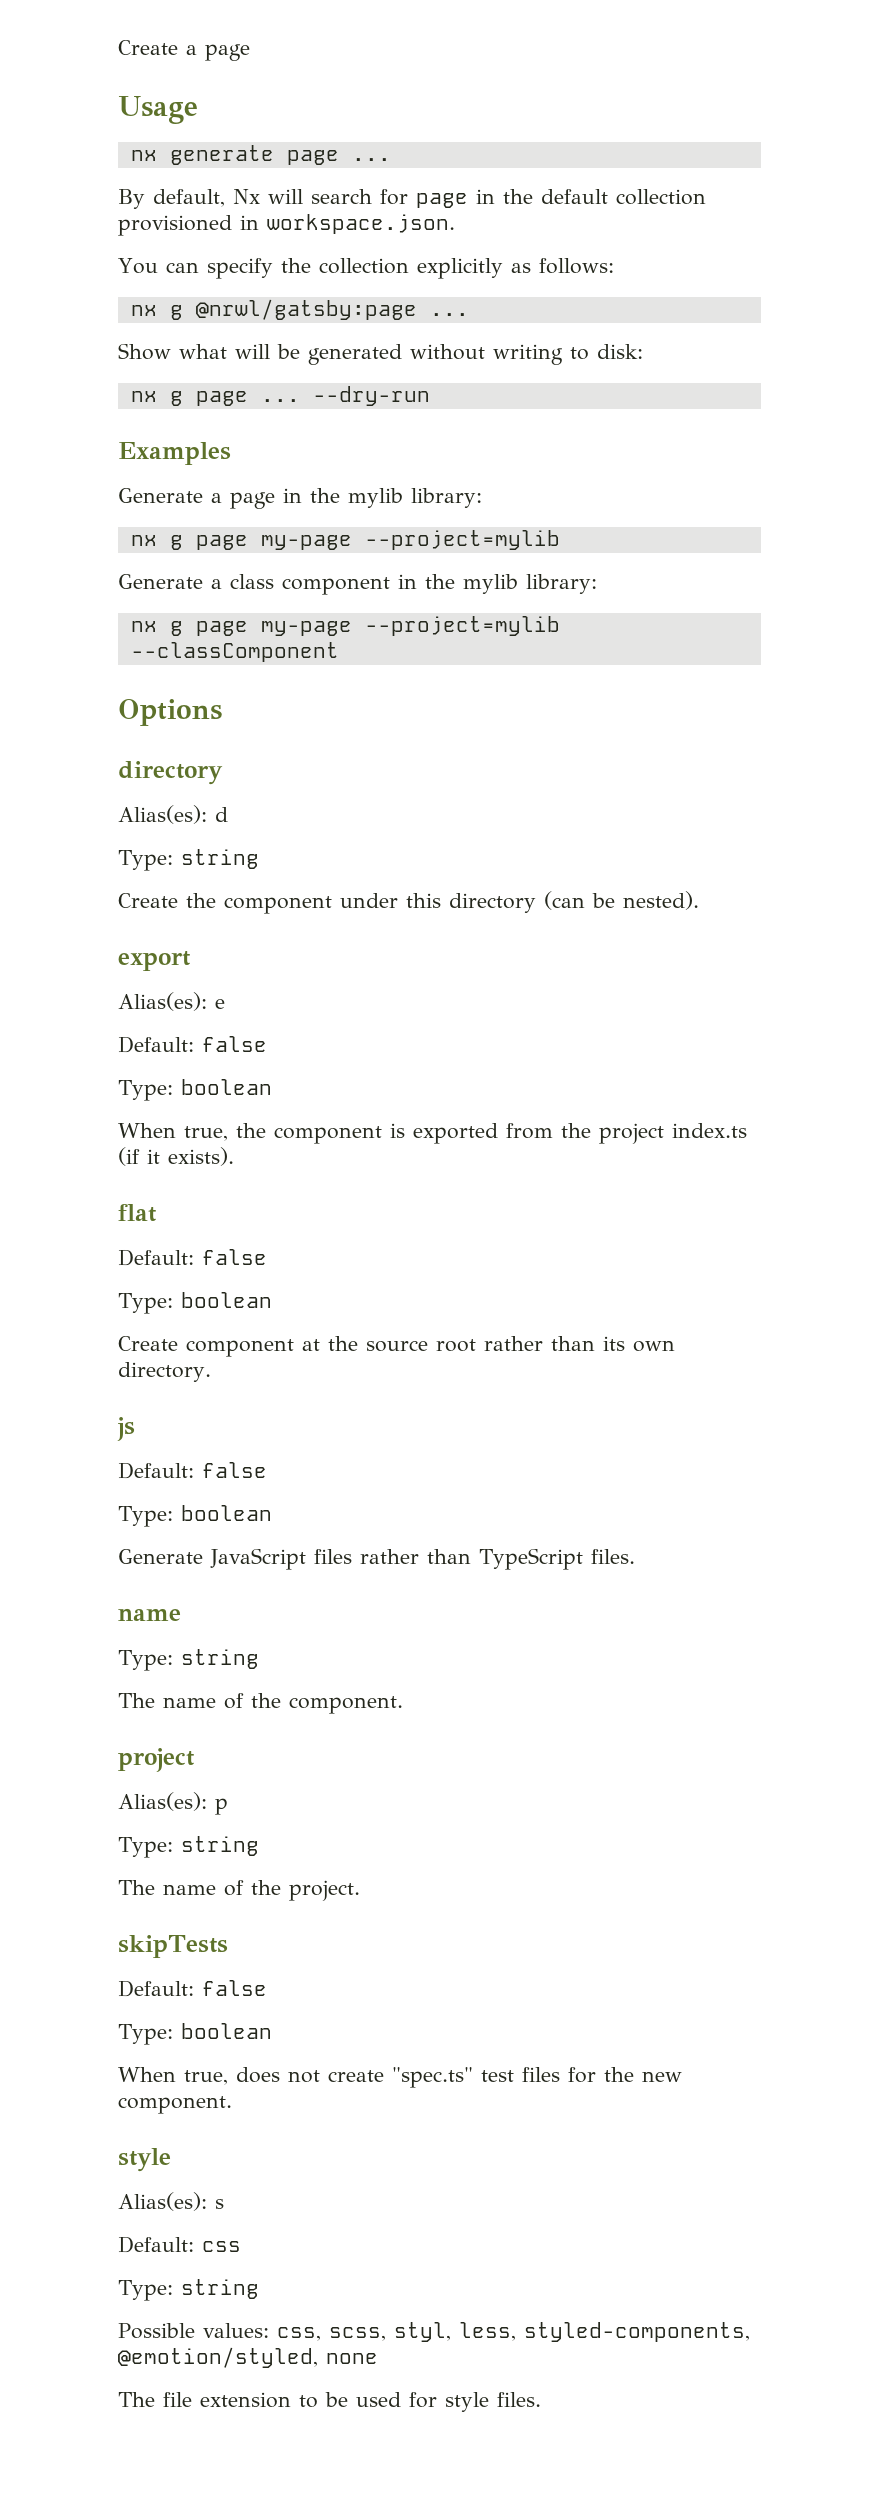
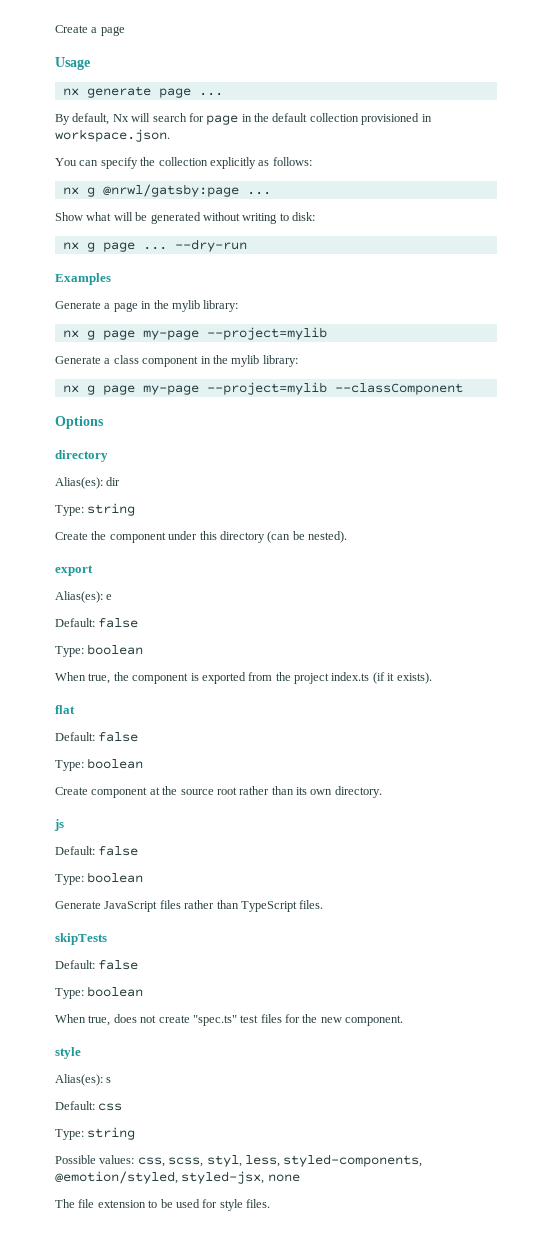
- Alias(es): d
+ Alias(es): dir
  Generate JavaScript files rather than TypeScript files.
- name
- Type: string
- The name of the component.
- project
- Alias(es): p
- Type: string
- The name of the project.
- Possible values: css, scss, styl, less, styled-components, @emotion/styled, none
+ Possible values: css, scss, styl, less, styled-components, @emotion/styled, styled-jsx, none

